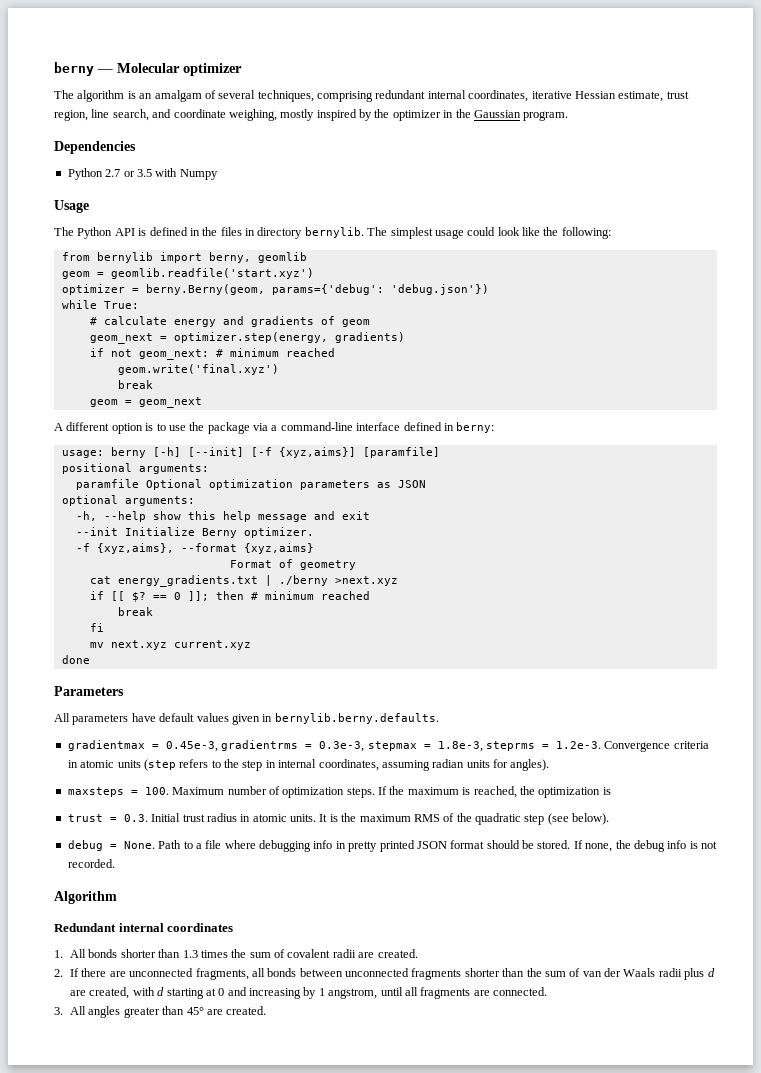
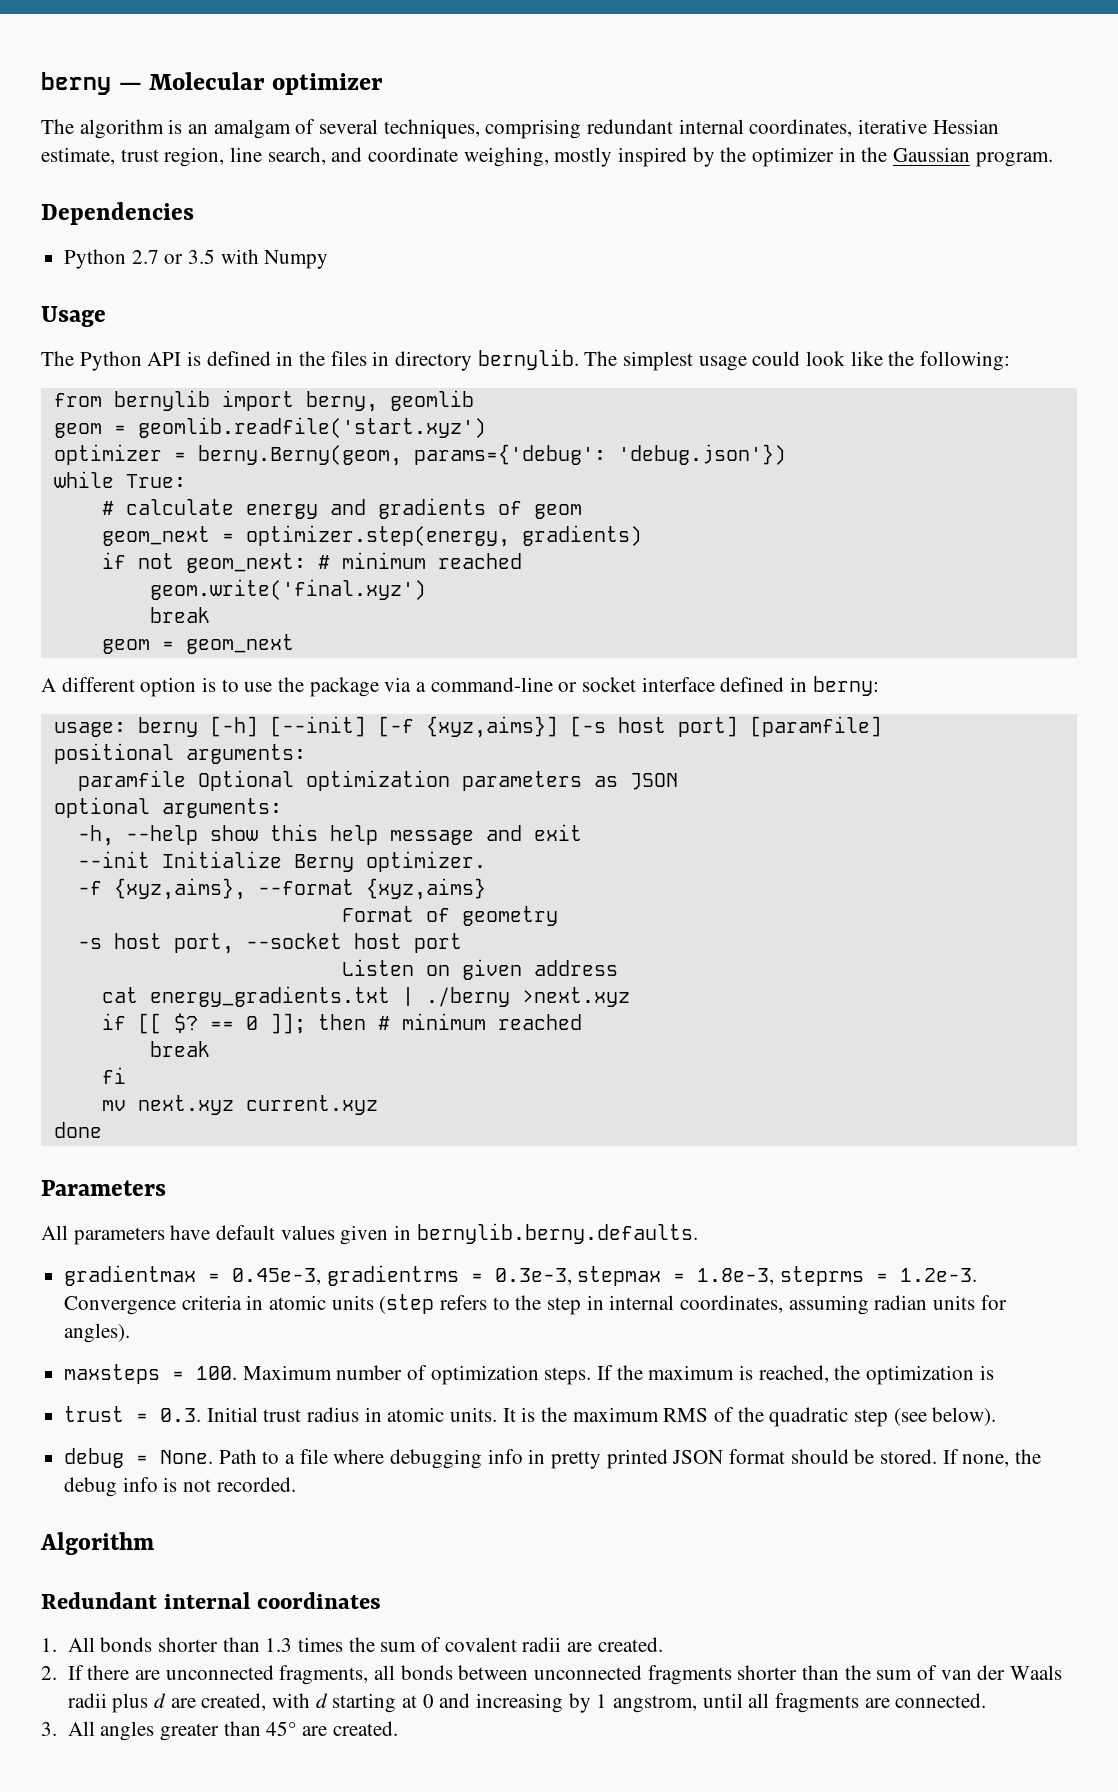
- A different option is to use the package via a command-line interface defined in berny:
+ A different option is to use the package via a command-line or socket interface defined in berny:
- usage: berny [-h] [--init] [-f {xyz,aims}] [paramfile]
+ usage: berny [-h] [--init] [-f {xyz,aims}] [-s host port] [paramfile]
+ -s host port, --socket host port
+ Listen on given address

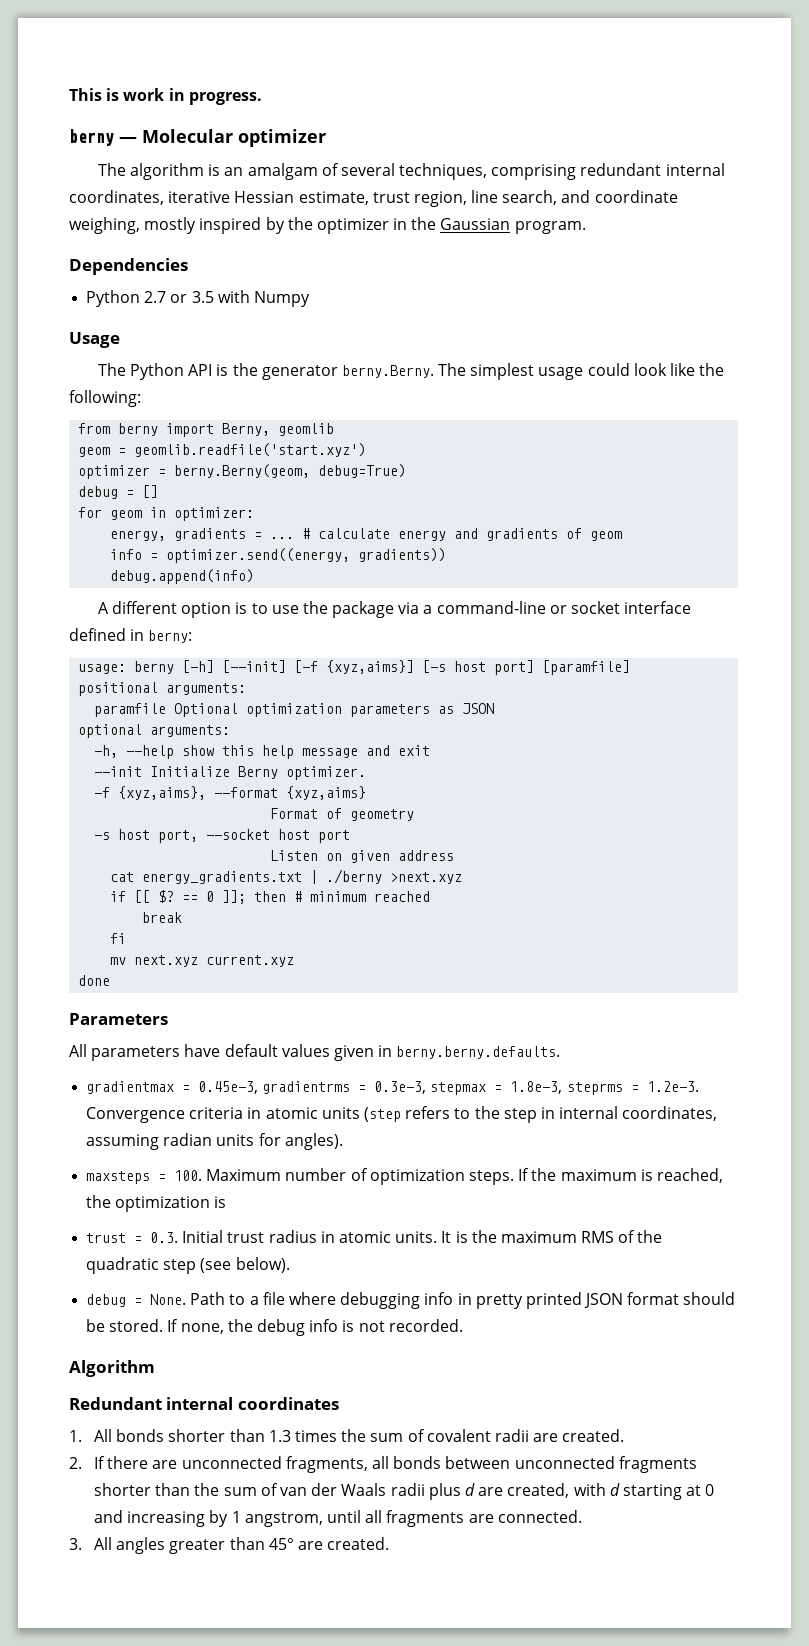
+ This is work in progress.
- The Python API is defined in the files in directory bernylib. The simplest usage could look like the following:
+ The Python API is the generator berny.Berny. The simplest usage could look like the following:
- from bernylib import berny, geomlib
+ from berny import Berny, geomlib
- optimizer = berny.Berny(geom, params={'debug': 'debug.json'})
- while True:
- # calculate energy and gradients of geom
+ optimizer = berny.Berny(geom, debug=True)
+ debug = []
+ for geom in optimizer:
+ energy, gradients = ... # calculate energy and gradients of geom
- geom_next = optimizer.step(energy, gradients)
- if not geom_next: # minimum reached
- geom.write('final.xyz')
- break
- geom = geom_next
+ info = optimizer.send((energy, gradients))
+ debug.append(info)
- All parameters have default values given in bernylib.berny.defaults.
+ All parameters have default values given in berny.berny.defaults.

